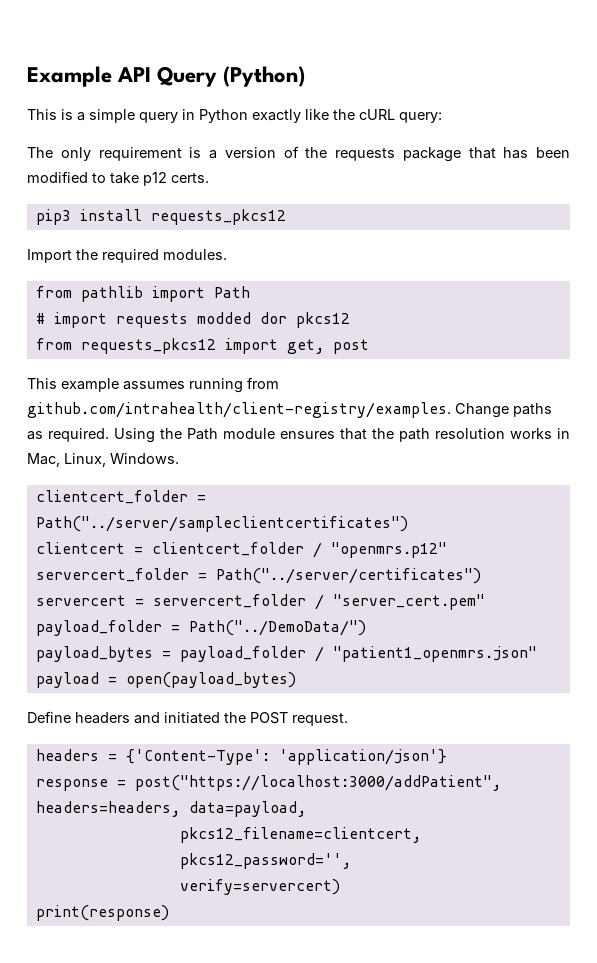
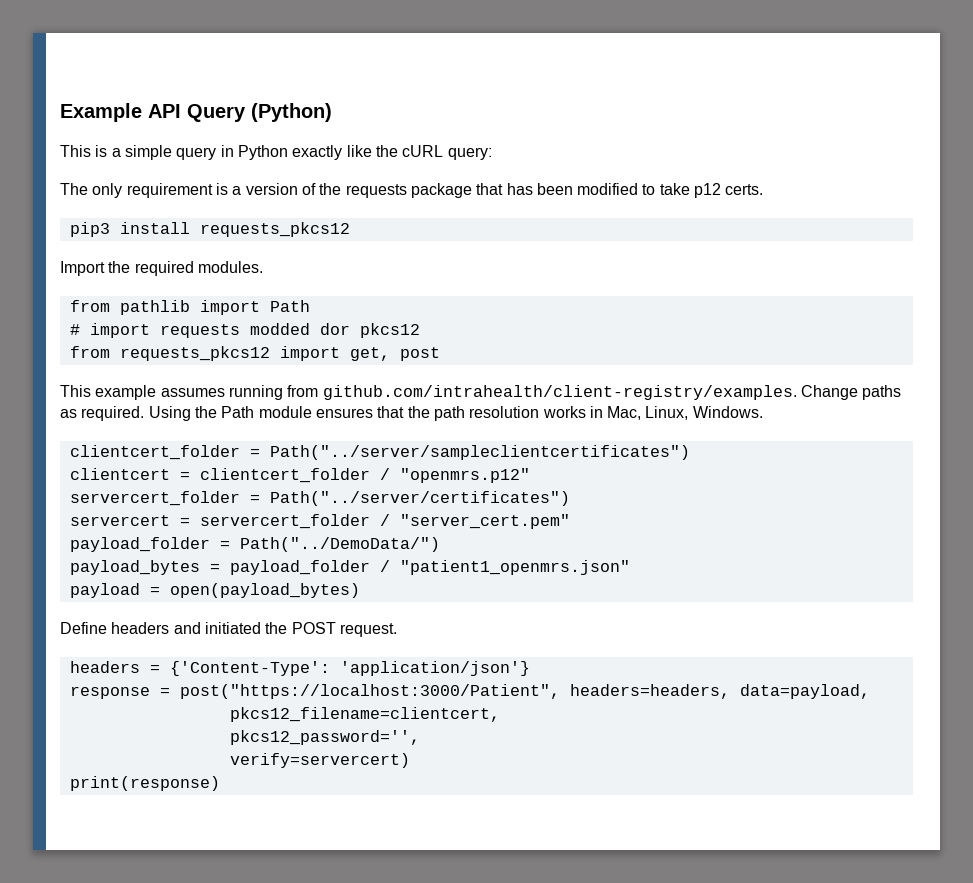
- response = post("https://localhost:3000/addPatient", headers=headers, data=payload,
+ response = post("https://localhost:3000/Patient", headers=headers, data=payload,

